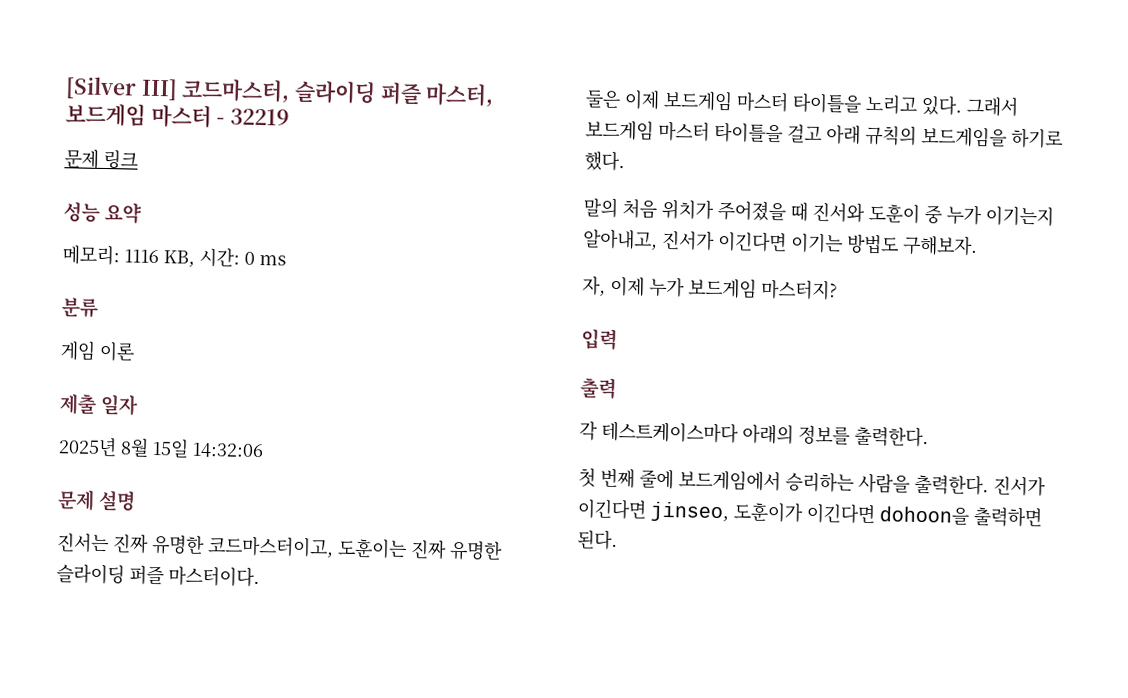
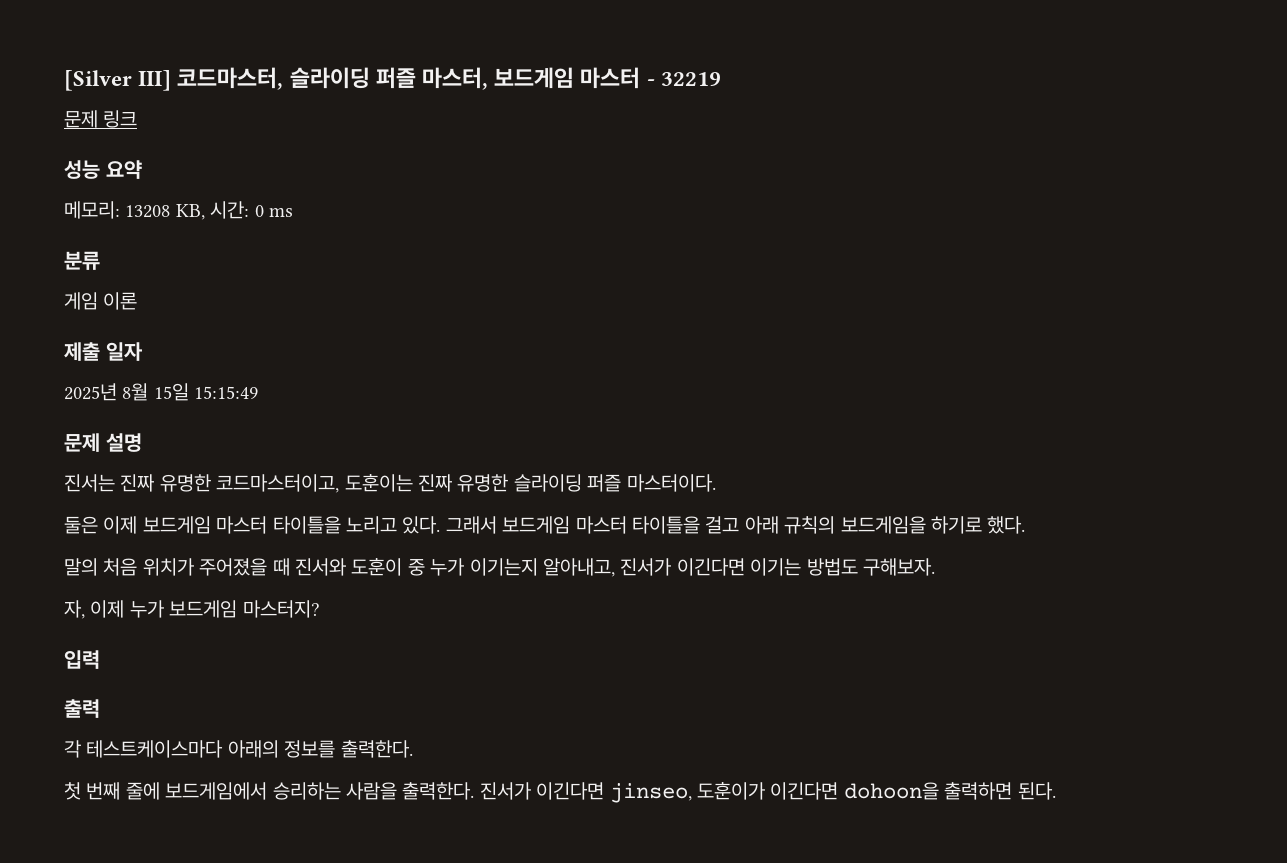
- 메모리: 1116 KB, 시간: 0 ms
+ 메모리: 13208 KB, 시간: 0 ms
- 2025년 8월 15일 14:32:06
+ 2025년 8월 15일 15:15:49

